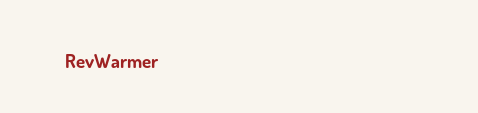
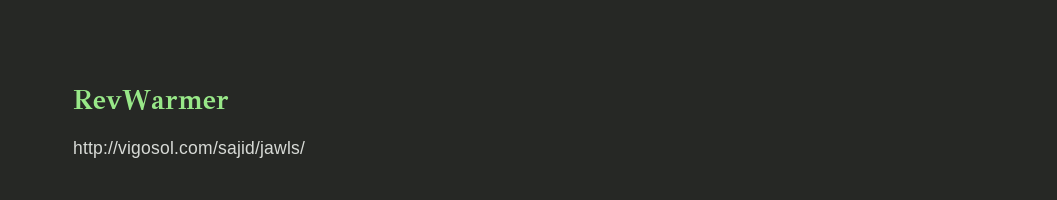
+ http://vigosol.com/sajid/jawls/

